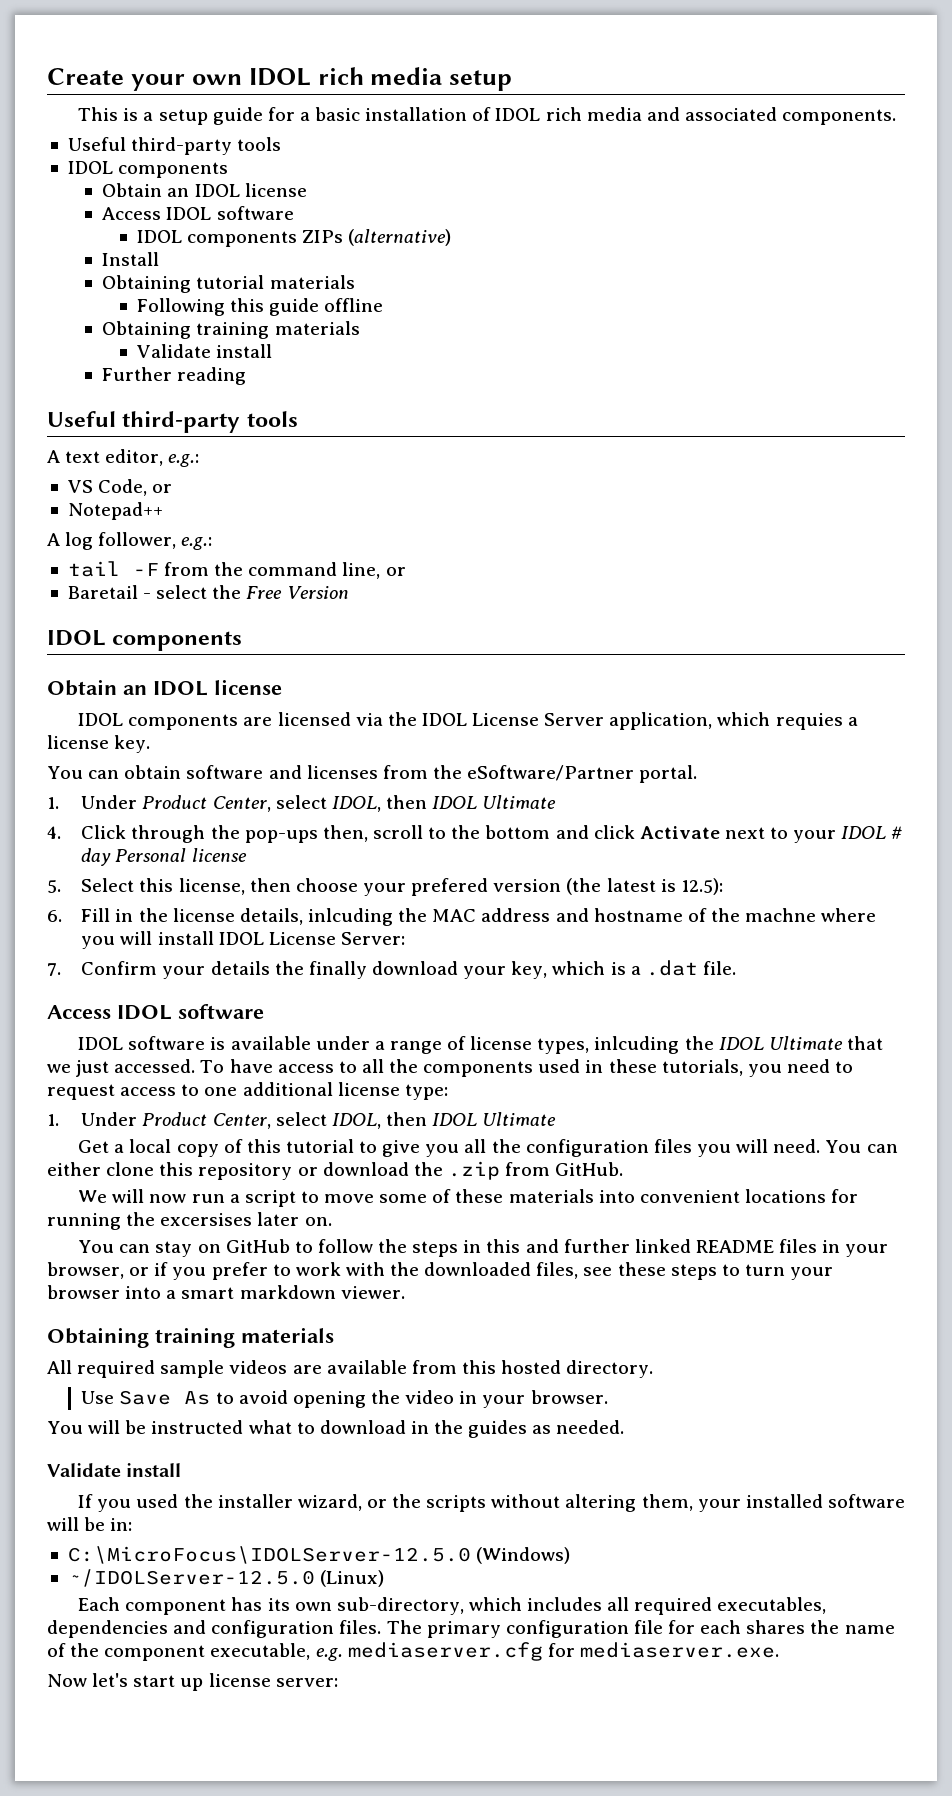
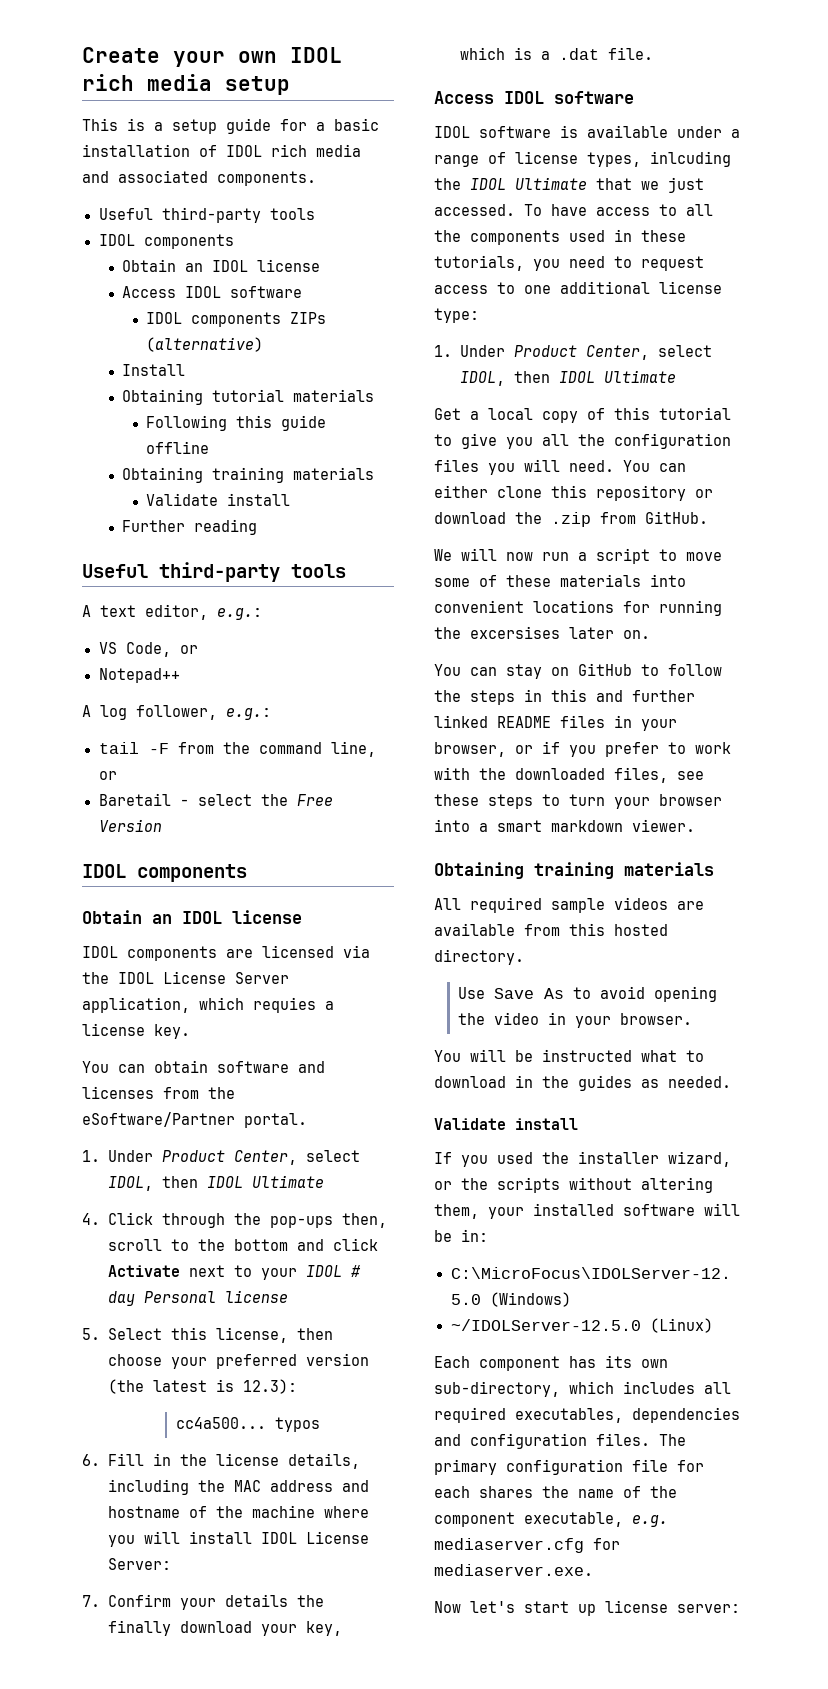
- 5. Select this license, then choose your prefered version (the latest is 12.5):
+ 5. Select this license, then choose your preferred version (the latest is 12.3):
+ cc4a500... typos
- 6. Fill in the license details, inlcuding the MAC address and hostname of the machne where you will install IDOL License Server:
+ 6. Fill in the license details, including the MAC address and hostname of the machine where you will install IDOL License Server:

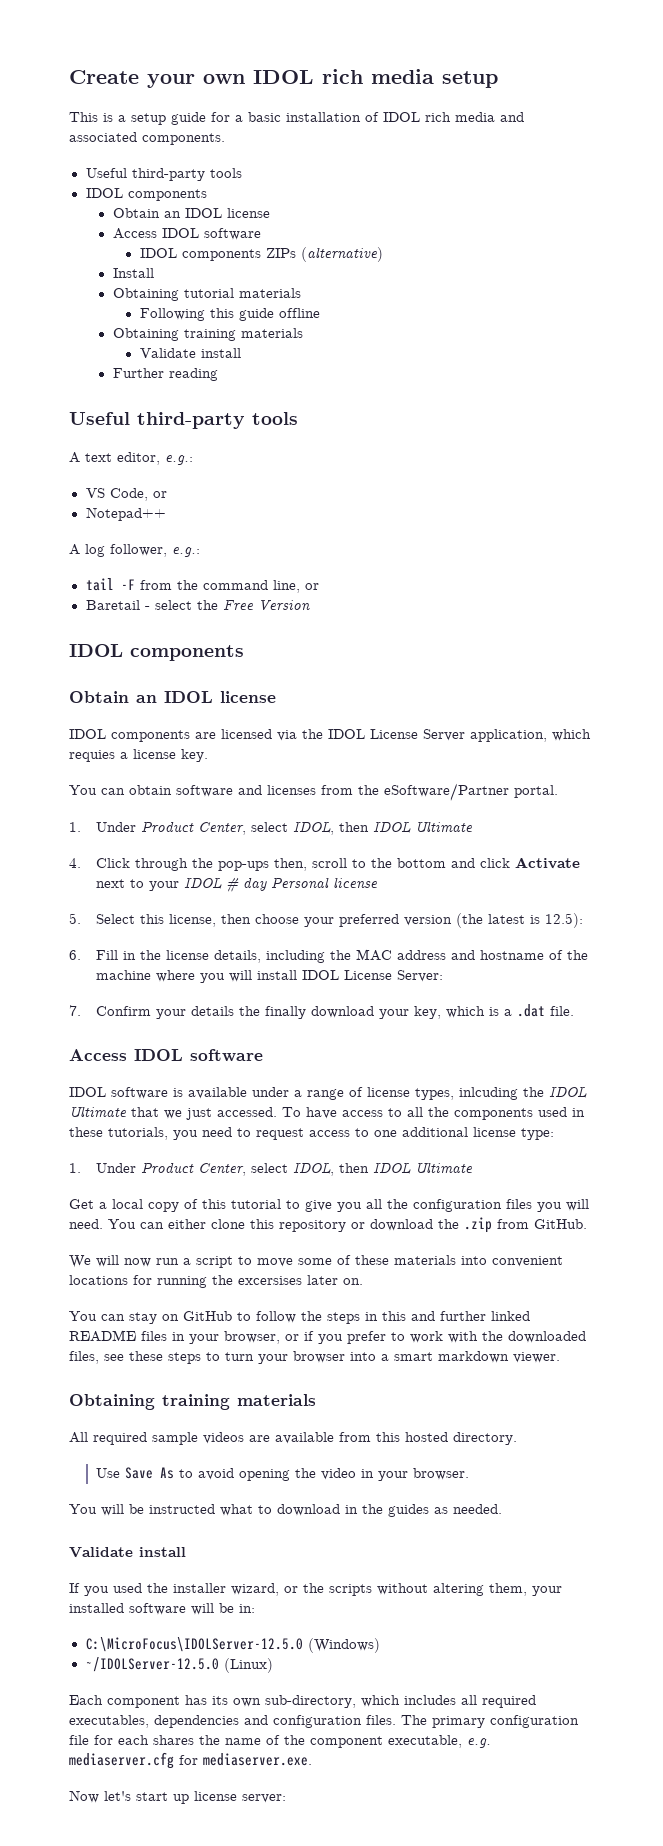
- 5. Select this license, then choose your preferred version (the latest is 12.3):
- cc4a500... typos
+ 5. Select this license, then choose your preferred version (the latest is 12.5):

